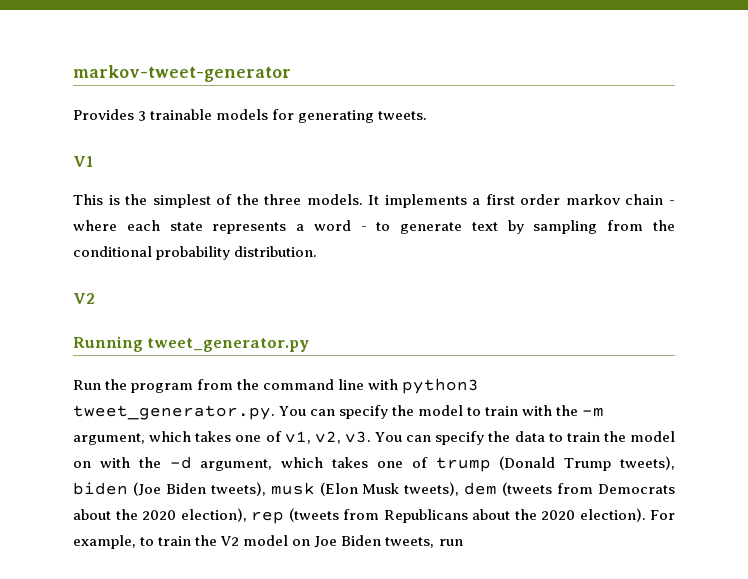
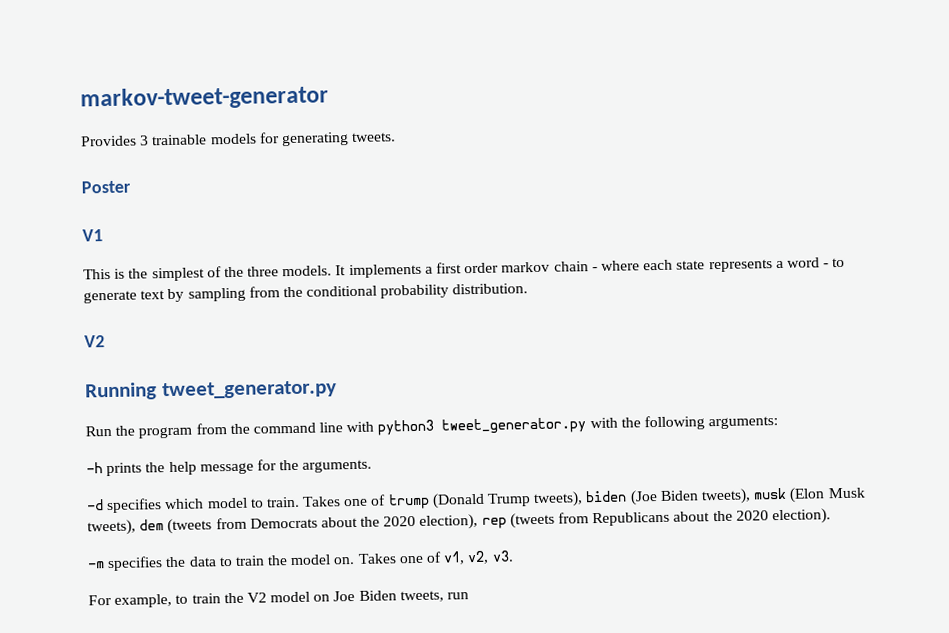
+ Poster
- Run the program from the command line with python3 tweet_generator.py. You can specify the model to train with the -m argument, which takes one of v1, v2, v3. You can specify the data to train the model on with the -d argument, which takes one of trump (Donald Trump tweets), biden (Joe Biden tweets), musk (Elon Musk tweets), dem (tweets from Democrats about the 2020 election), rep (tweets from Republicans about the 2020 election). For example, to train the V2 model on Joe Biden tweets, run
+ Run the program from the command line with python3 tweet_generator.py with the following arguments:
+ -h prints the help message for the arguments.
+ -d specifies which model to train. Takes one of trump (Donald Trump tweets), biden (Joe Biden tweets), musk (Elon Musk tweets), dem (tweets from Democrats about the 2020 election), rep (tweets from Republicans about the 2020 election).
+ -m specifies the data to train the model on. Takes one of v1, v2, v3.
+ For example, to train the V2 model on Joe Biden tweets, run

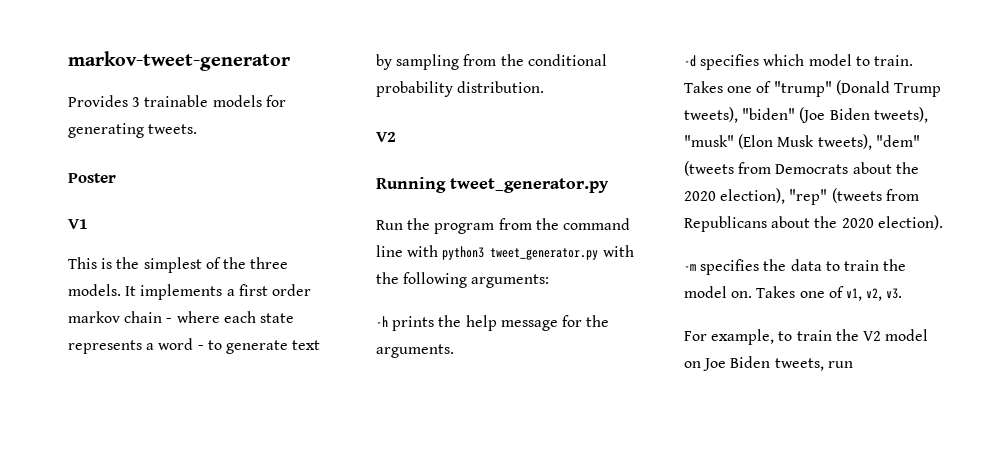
- Takes one of trump (Donald Trump tweets), biden (Joe Biden tweets), musk (Elon Musk tweets), dem (tweets from Democrats about the 2020 election), rep (tweets from Republicans about the 2020 election).
+ Takes one of "trump" (Donald Trump tweets), "biden" (Joe Biden tweets), "musk" (Elon Musk tweets), "dem" (tweets from Democrats about the 2020 election), "rep" (tweets from Republicans about the 2020 election).

